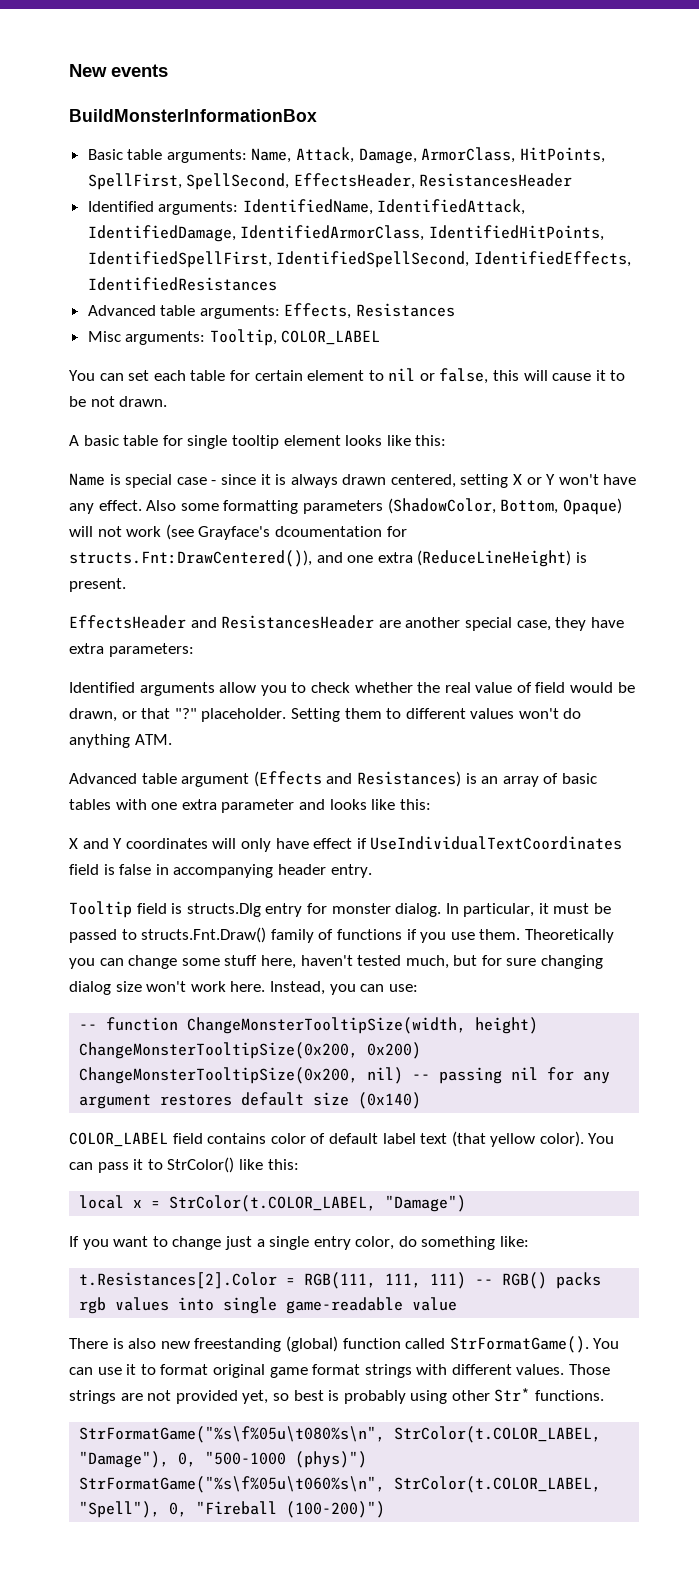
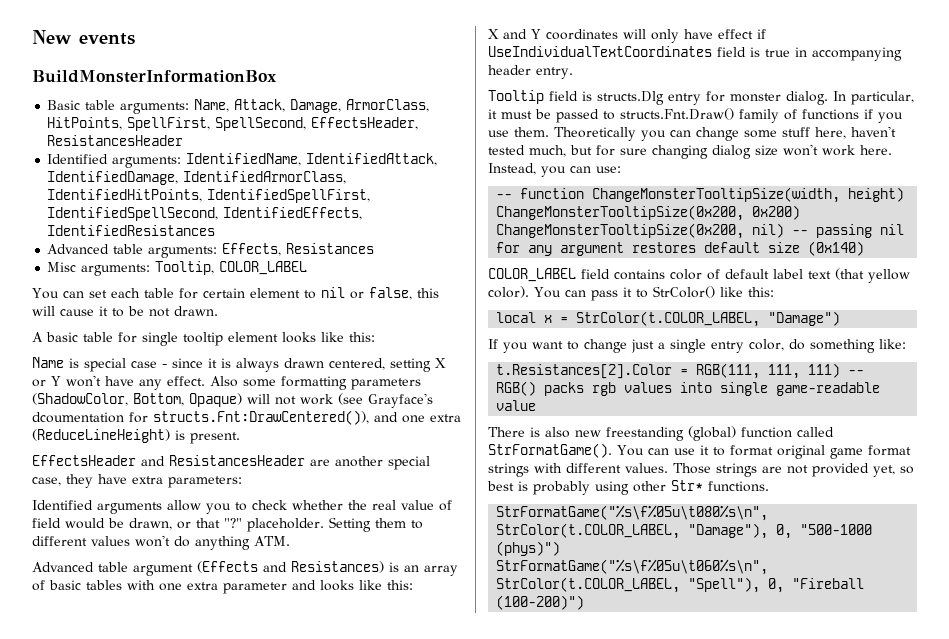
- X and Y coordinates will only have effect if UseIndividualTextCoordinates field is false in accompanying header entry.
+ X and Y coordinates will only have effect if UseIndividualTextCoordinates field is true in accompanying header entry.

